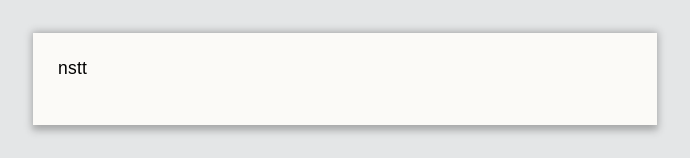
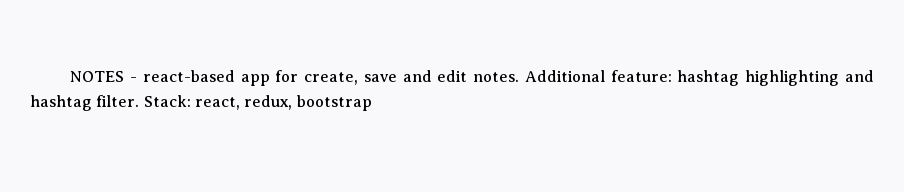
- nstt
+ NOTES - react-based app for create, save and edit notes. Additional feature: hashtag highlighting and hashtag filter. Stack: react, redux, bootstrap

